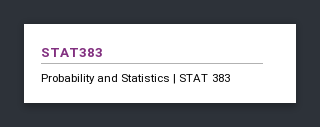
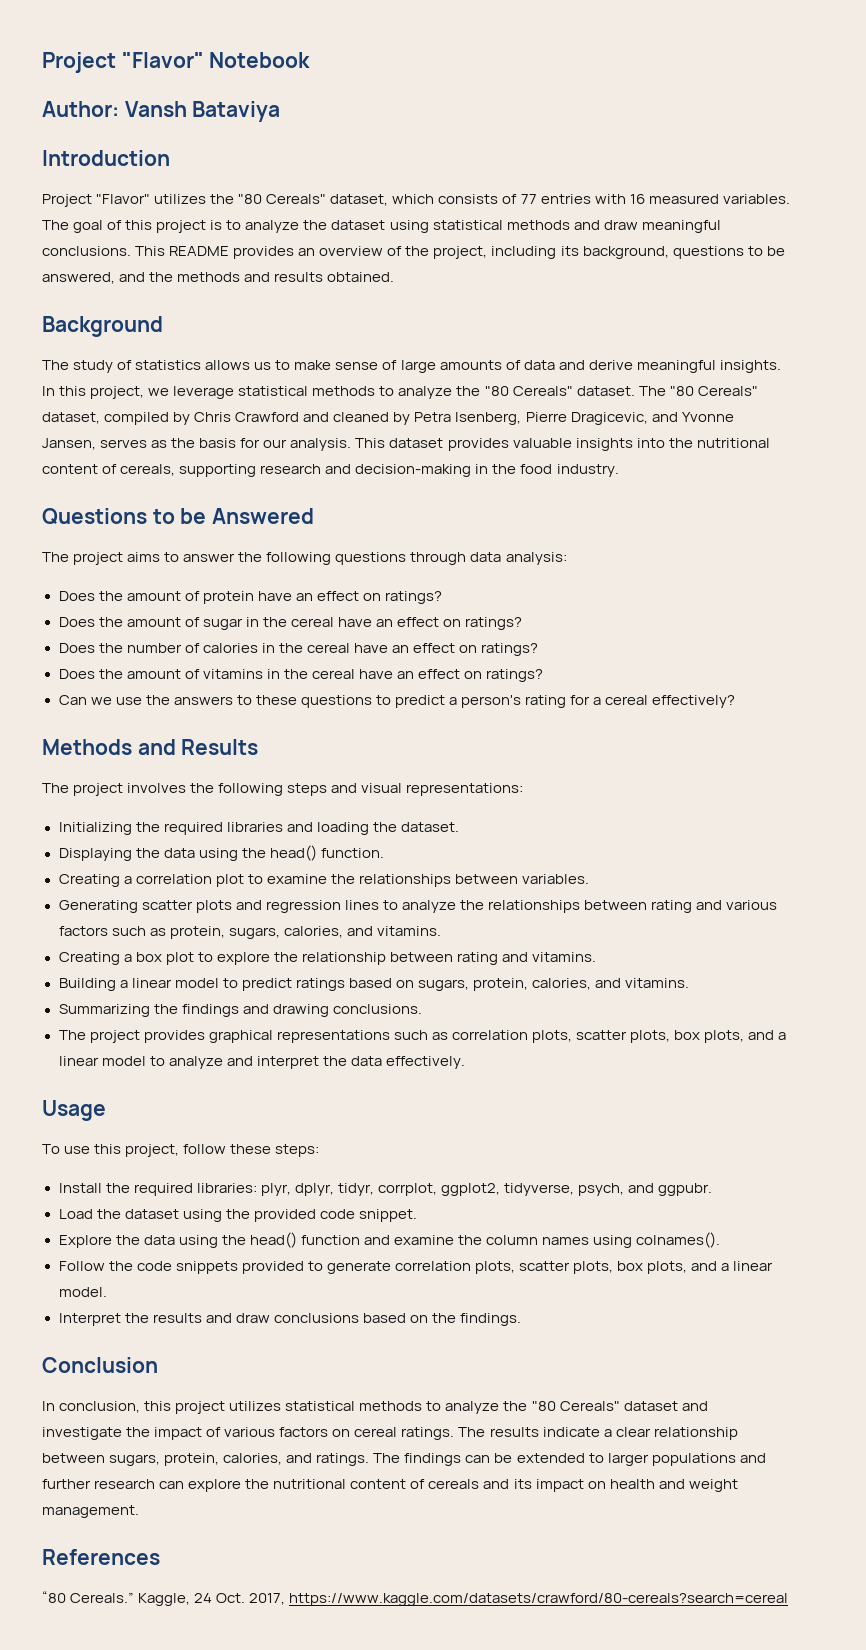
- STAT383
- Probability and Statistics | STAT 383
+ Project "Flavor" Notebook
+ Author: Vansh Bataviya
+ Introduction
+ Project "Flavor" utilizes the "80 Cereals" dataset, which consists of 77 entries with 16 measured variables. The goal of this project is to analyze the dataset using statistical methods and draw meaningful conclusions. This README provides an overview of the project, including its background, questions to be answered, and the methods and results obtained.
+ Background
+ The study of statistics allows us to make sense of large amounts of data and derive meaningful insights. In this project, we leverage statistical methods to analyze the "80 Cereals" dataset. The "80 Cereals" dataset, compiled by Chris Crawford and cleaned by Petra Isenberg, Pierre Dragicevic, and Yvonne Jansen, serves as the basis for our analysis. This dataset provides valuable insights into the nutritional content of cereals, supporting research and decision-making in the food industry.
+ Questions to be Answered
+ The project aims to answer the following questions through data analysis:
+ Does the amount of protein have an effect on ratings?
+ Does the amount of sugar in the cereal have an effect on ratings?
+ Does the number of calories in the cereal have an effect on ratings?
+ Does the amount of vitamins in the cereal have an effect on ratings?
+ Can we use the answers to these questions to predict a person's rating for a cereal effectively?
+ Methods and Results
+ The project involves the following steps and visual representations:
+ Initializing the required libraries and loading the dataset.
+ Displaying the data using the head() function.
+ Creating a correlation plot to examine the relationships between variables.
+ Generating scatter plots and regression lines to analyze the relationships between rating and various factors such as protein, sugars, calories, and vitamins.
+ Creating a box plot to explore the relationship between rating and vitamins.
+ Building a linear model to predict ratings based on sugars, protein, calories, and vitamins.
+ Summarizing the findings and drawing conclusions.
+ The project provides graphical representations such as correlation plots, scatter plots, box plots, and a linear model to analyze and interpret the data effectively.
+ Usage
+ To use this project, follow these steps:
+ Install the required libraries: plyr, dplyr, tidyr, corrplot, ggplot2, tidyverse, psych, and ggpubr.
+ Load the dataset using the provided code snippet.
+ Explore the data using the head() function and examine the column names using colnames().
+ Follow the code snippets provided to generate correlation plots, scatter plots, box plots, and a linear model.
+ Interpret the results and draw conclusions based on the findings.
+ Conclusion
+ In conclusion, this project utilizes statistical methods to analyze the "80 Cereals" dataset and investigate the impact of various factors on cereal ratings. The results indicate a clear relationship between sugars, protein, calories, and ratings. The findings can be extended to larger populations and further research can explore the nutritional content of cereals and its impact on health and weight management.
+ References
+ “80 Cereals.” Kaggle, 24 Oct. 2017, https://www.kaggle.com/datasets/crawford/80-cereals?search=cereal

